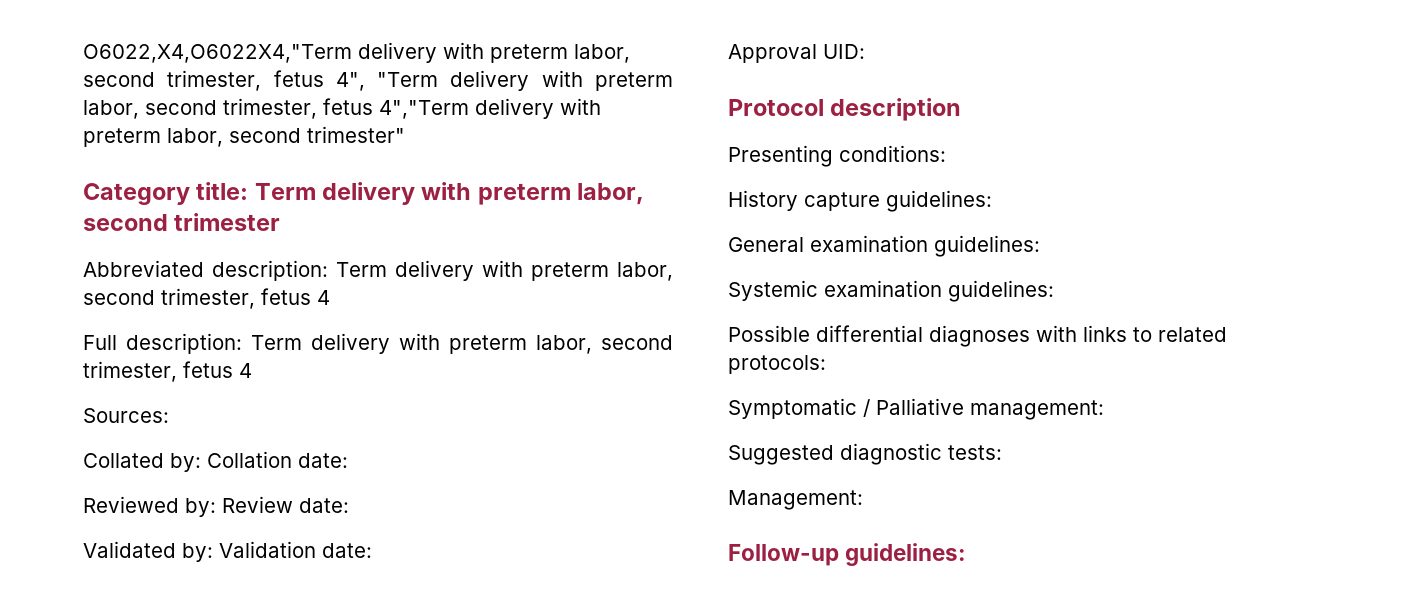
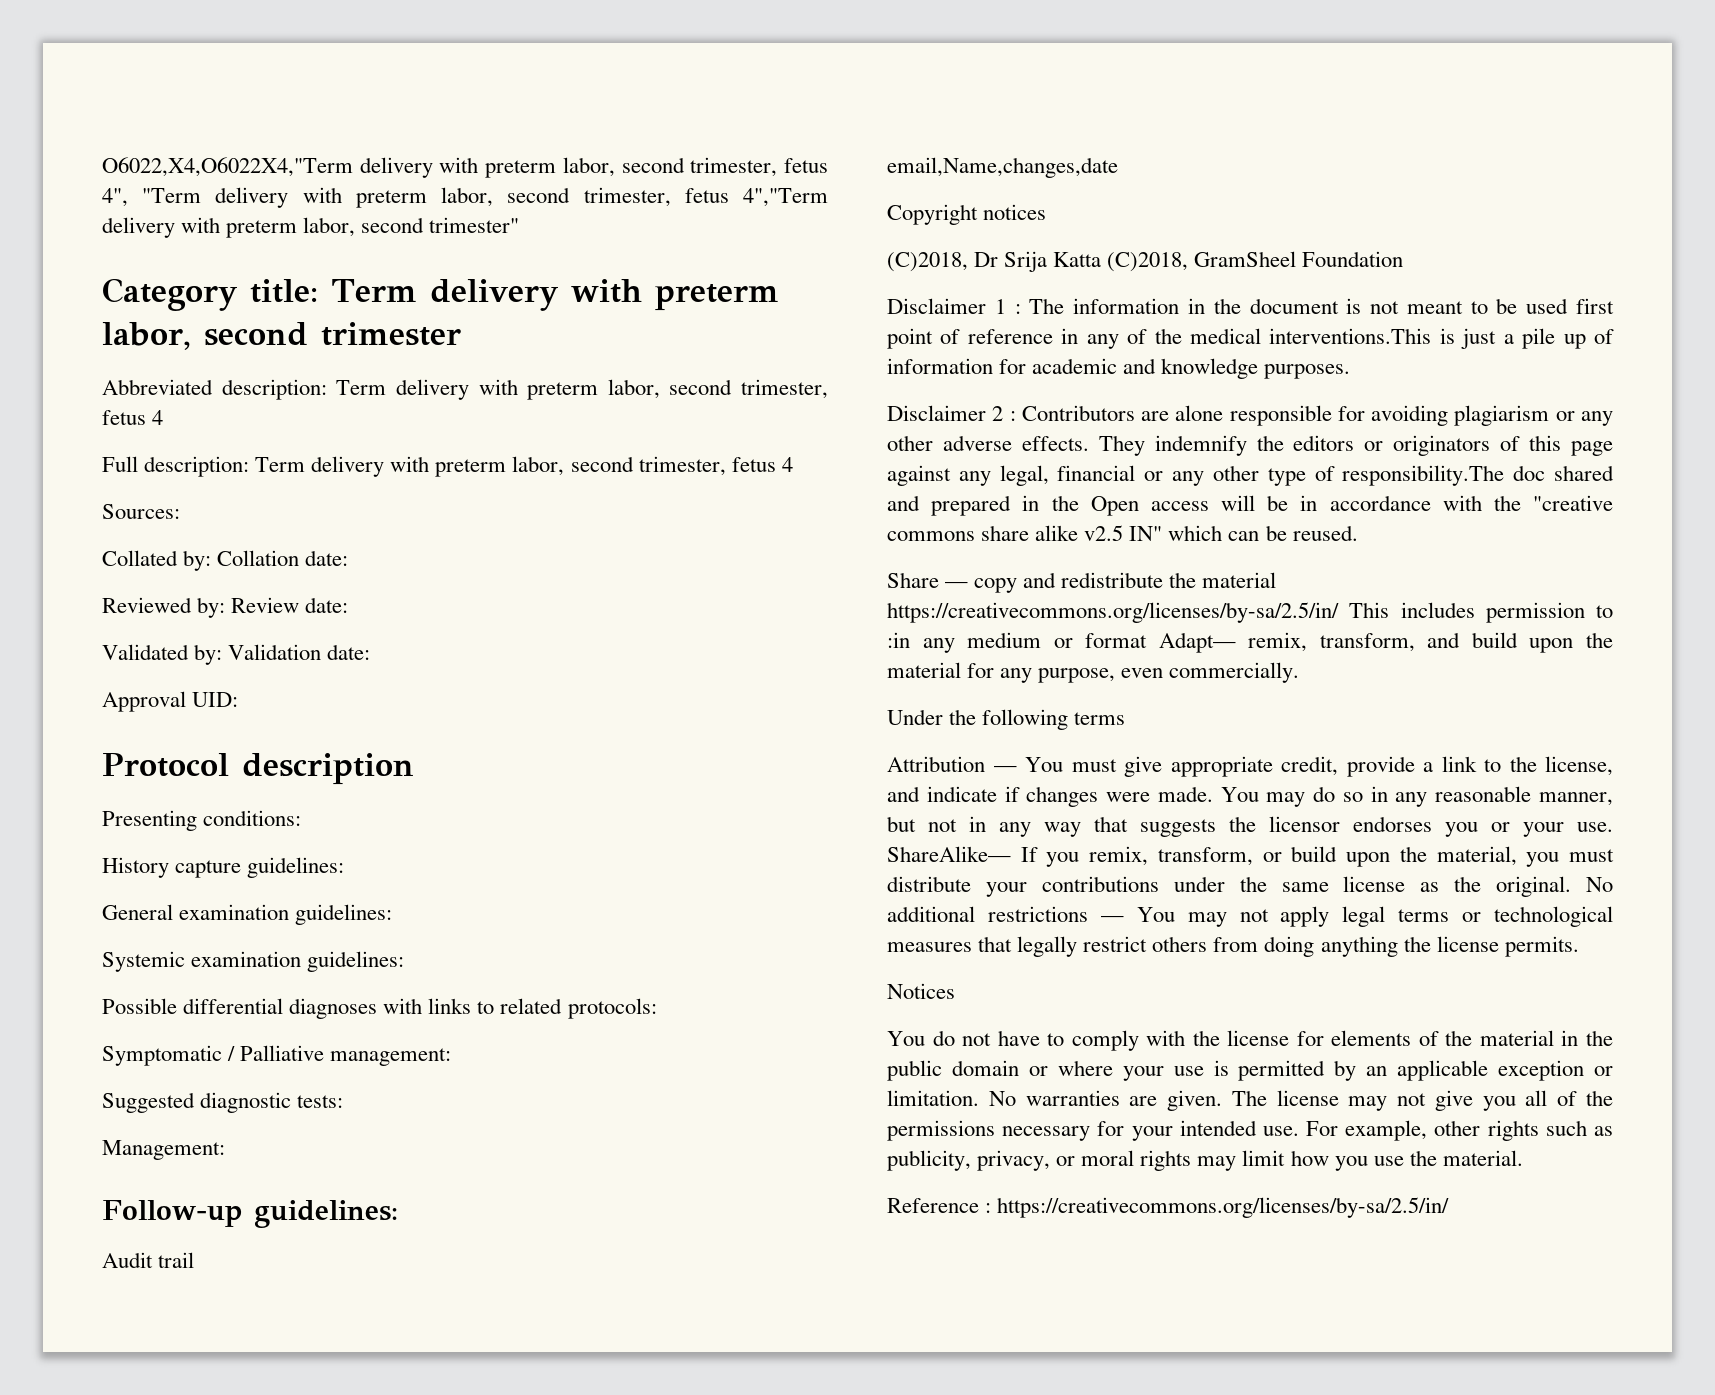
+ Audit trail
+ email,Name,changes,date
+ Copyright notices
+ (C)2018, Dr Srija Katta (C)2018, GramSheel Foundation
+ Disclaimer 1 : The information in the document is not meant to be used first point of reference in any of the medical interventions.This is just a pile up of information for academic and knowledge purposes.
+ Disclaimer 2 : Contributors are alone responsible for avoiding plagiarism or any other adverse effects. They indemnify the editors or originators of this page against any legal, financial or any other type of responsibility.The doc shared and prepared in the Open access will be in accordance with the "creative commons share alike v2.5 IN" which can be reused.
+ Share — copy and redistribute the material https://creativecommons.org/licenses/by-sa/2.5/in/ This includes permission to :in any medium or format Adapt— remix, transform, and build upon the material for any purpose, even commercially.
+ Under the following terms
+ Attribution — You must give appropriate credit, provide a link to the license, and indicate if changes were made. You may do so in any reasonable manner, but not in any way that suggests the licensor endorses you or your use. ShareAlike— If you remix, transform, or build upon the material, you must distribute your contributions under the same license as the original. No additional restrictions — You may not apply legal terms or technological measures that legally restrict others from doing anything the license permits.
+ Notices
+ You do not have to comply with the license for elements of the material in the public domain or where your use is permitted by an applicable exception or limitation. No warranties are given. The license may not give you all of the permissions necessary for your intended use. For example, other rights such as publicity, privacy, or moral rights may limit how you use the material.
+ Reference : https://creativecommons.org/licenses/by-sa/2.5/in/

